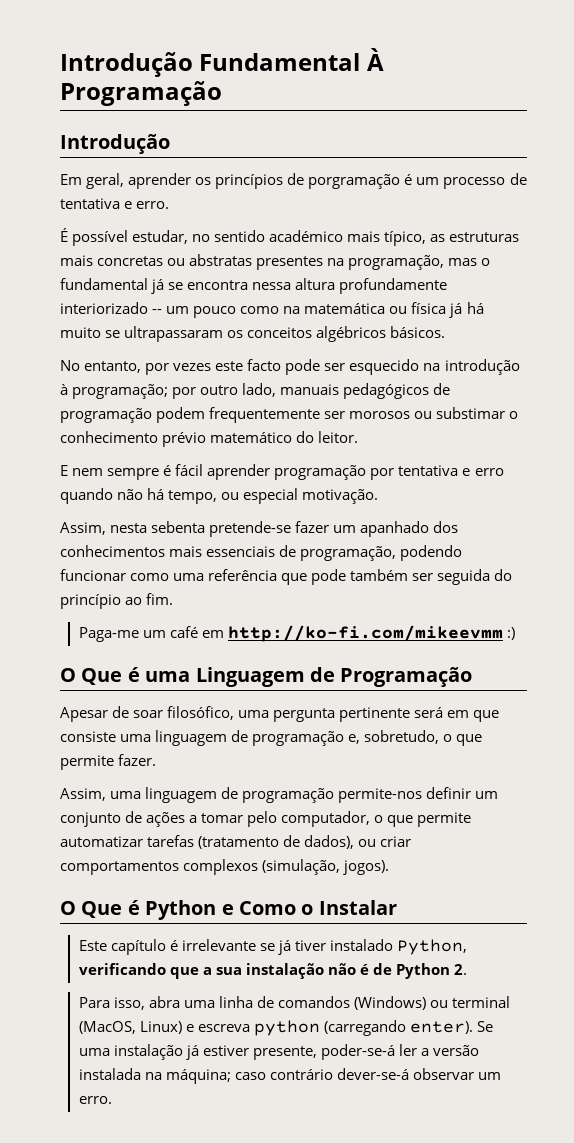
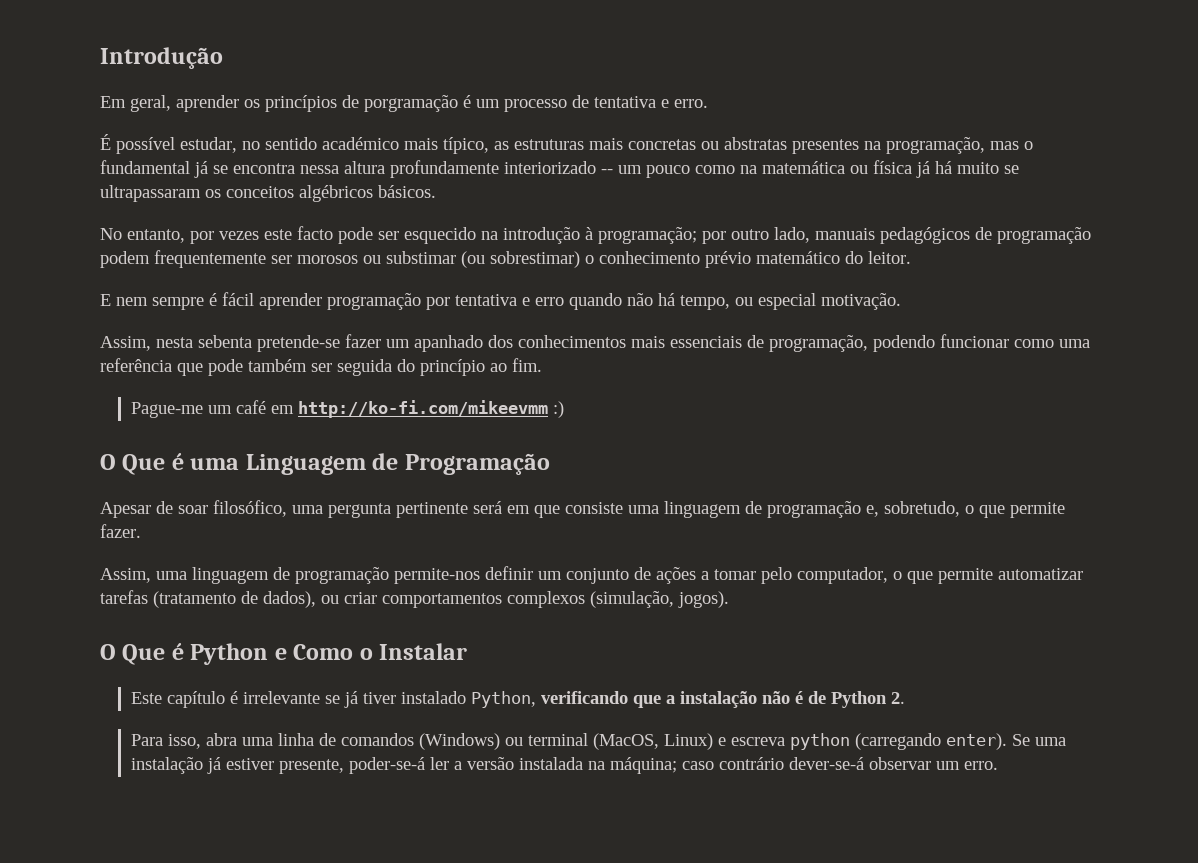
- Introdução Fundamental À Programação
- No entanto, por vezes este facto pode ser esquecido na introdução à programação; por outro lado, manuais pedagógicos de programação podem frequentemente ser morosos ou substimar o conhecimento prévio matemático do leitor.
+ No entanto, por vezes este facto pode ser esquecido na introdução à programação; por outro lado, manuais pedagógicos de programação podem frequentemente ser morosos ou substimar (ou sobrestimar) o conhecimento prévio matemático do leitor.
- Paga-me um café em http://ko-fi.com/mikeevmm :)
+ Pague-me um café em http://ko-fi.com/mikeevmm :)
- Este capítulo é irrelevante se já tiver instalado Python, verificando que a sua instalação não é de Python 2.
+ Este capítulo é irrelevante se já tiver instalado Python, verificando que a instalação não é de Python 2.

